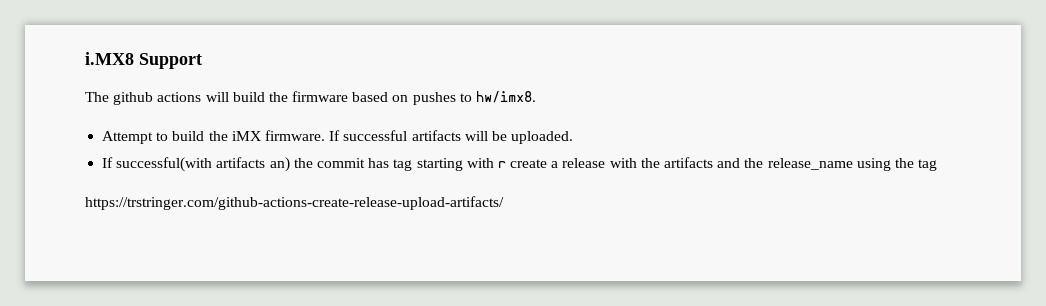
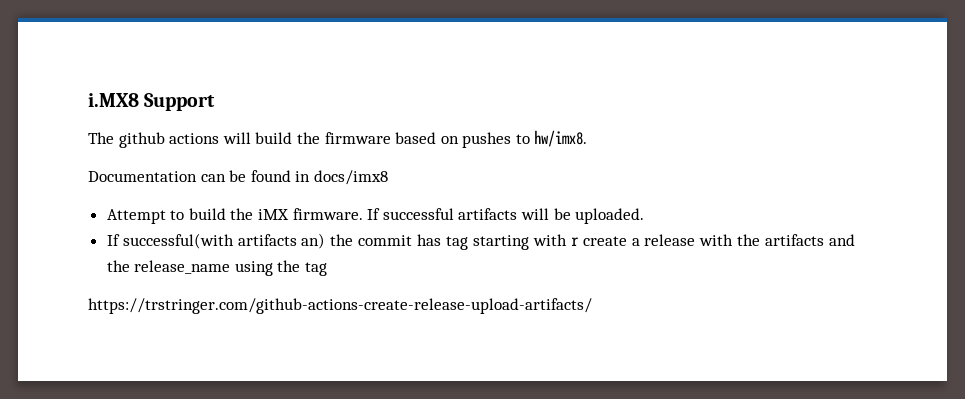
+ Documentation can be found in docs/imx8

